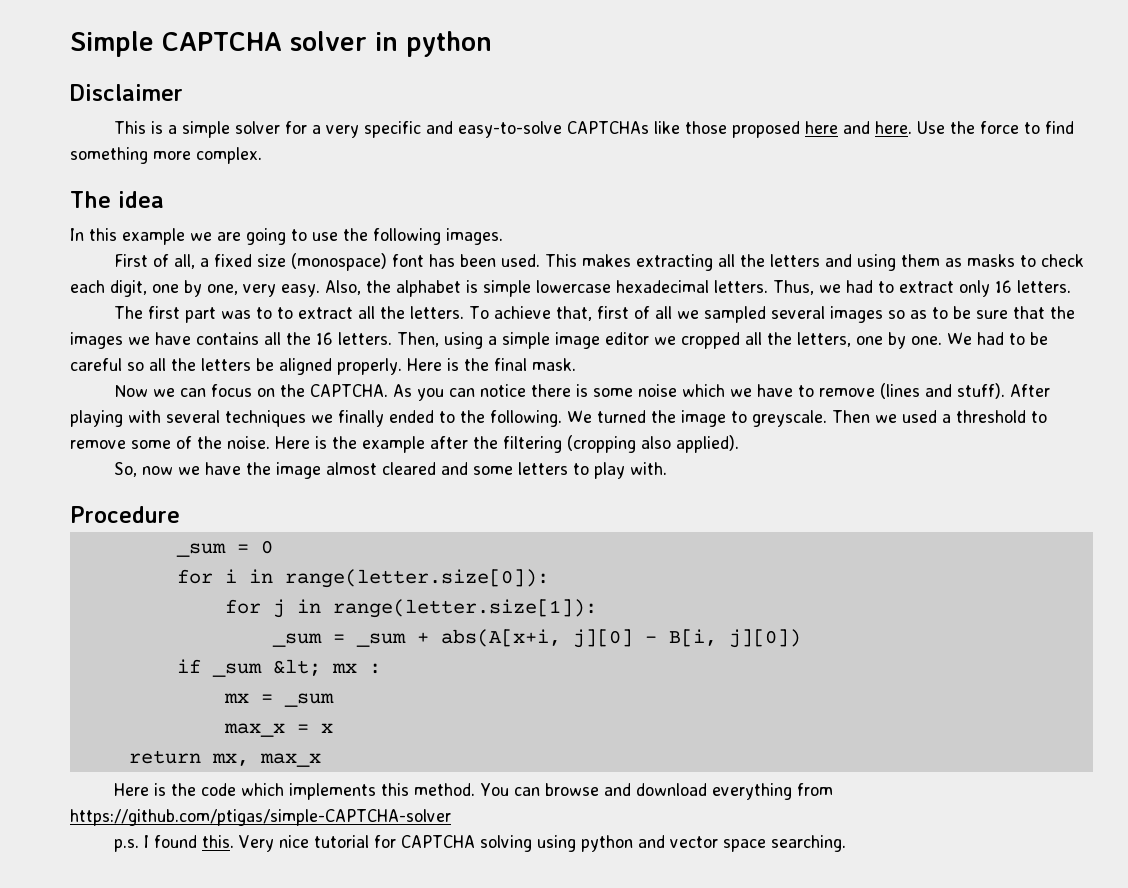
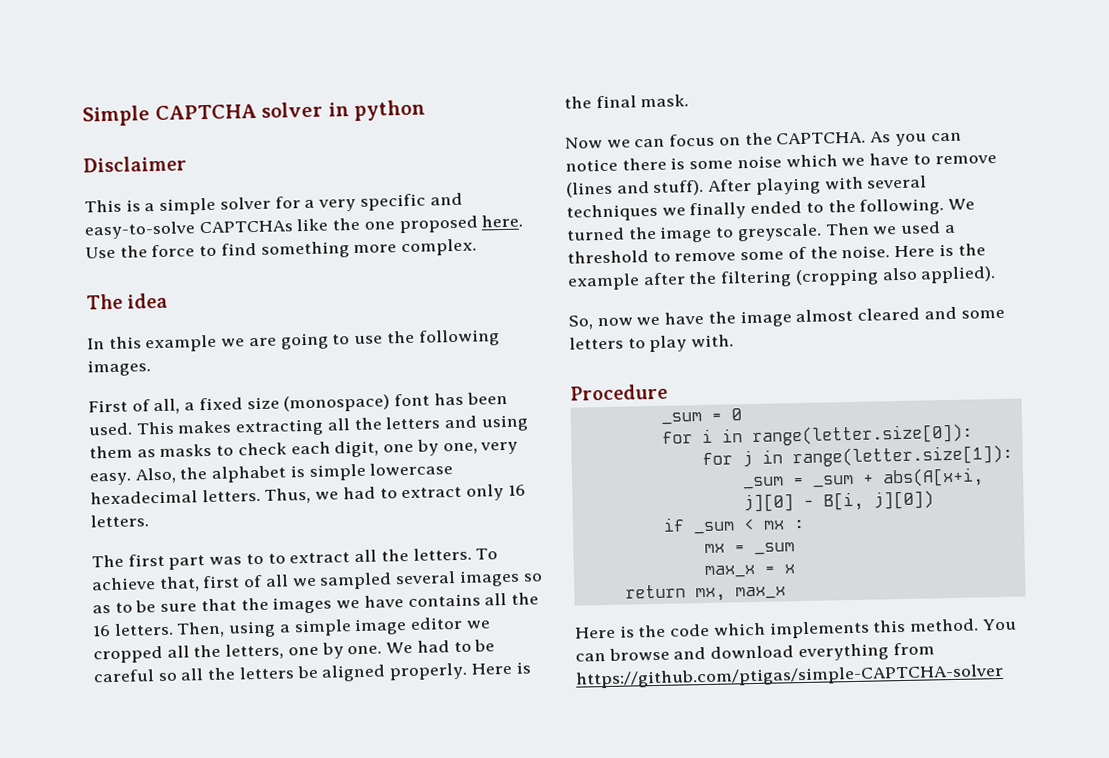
- This is a simple solver for a very specific and easy-to-solve CAPTCHAs like those proposed here and here.
+ This is a simple solver for a very specific and easy-to-solve CAPTCHAs like the one proposed here.
- if _sum &lt; mx :
+ if _sum < mx :
- p.s. I found this. Very nice tutorial for CAPTCHA solving using python and vector space searching.

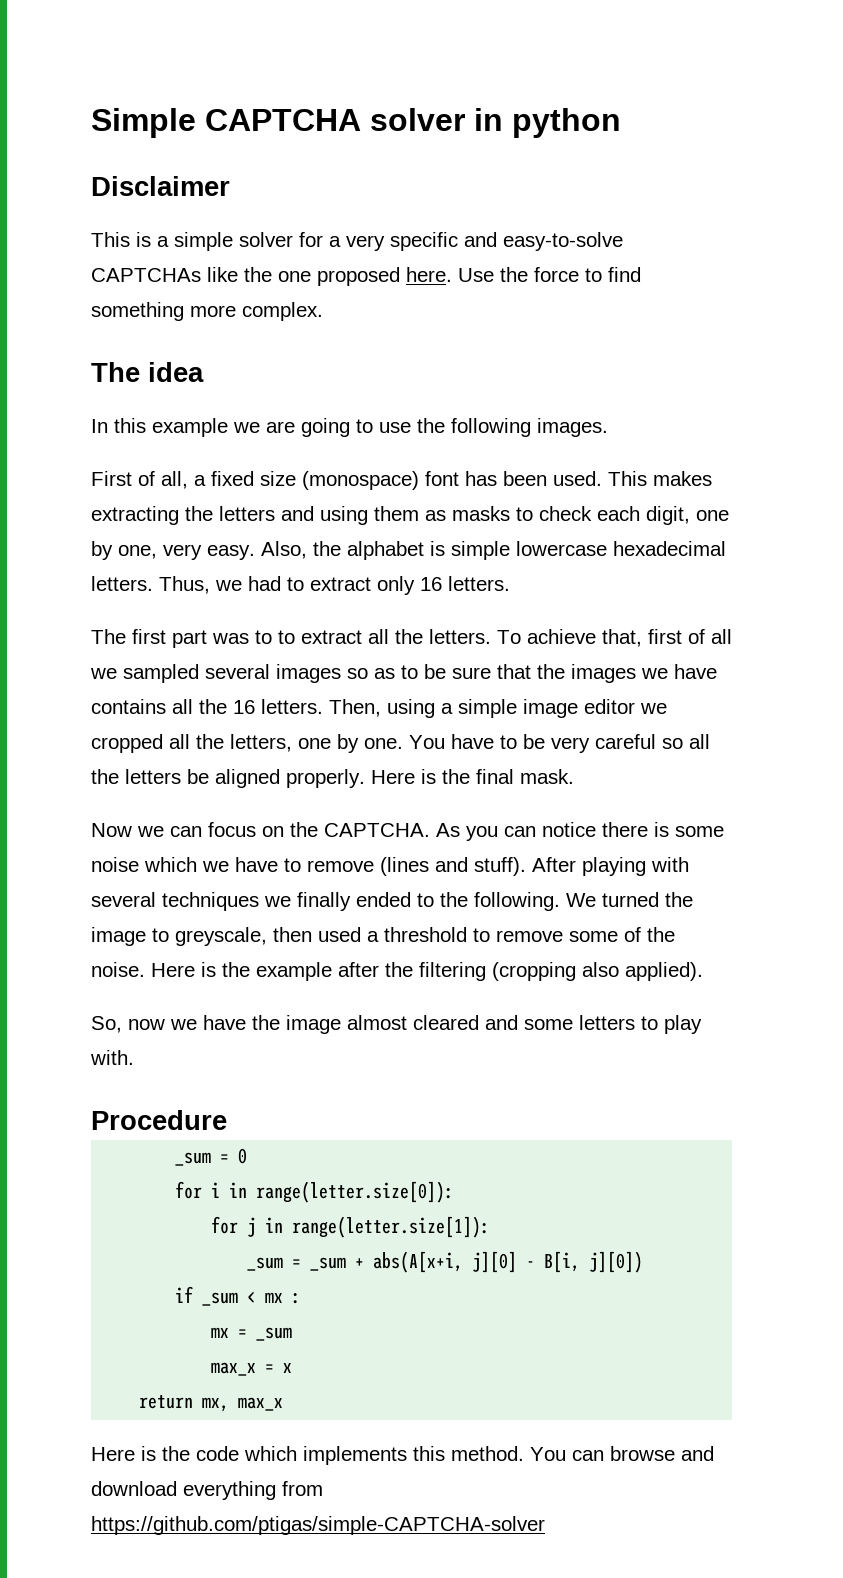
- This makes extracting all the letters and using them as masks to check each digit, one by one, very easy.
+ This makes extracting the letters and using them as masks to check each digit, one by one, very easy.
- We had to be careful so all the letters be aligned properly.
+ You have to be very careful so all the letters be aligned properly.
- We turned the image to greyscale. Then we used a threshold to remove some of the noise.
+ We turned the image to greyscale, then used a threshold to remove some of the noise.

